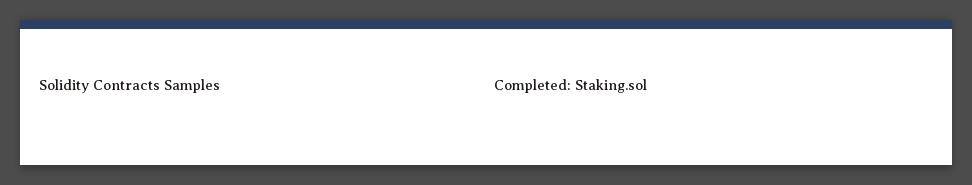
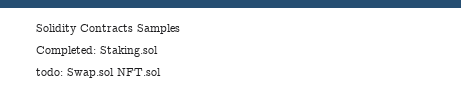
+ todo: Swap.sol NFT.sol

